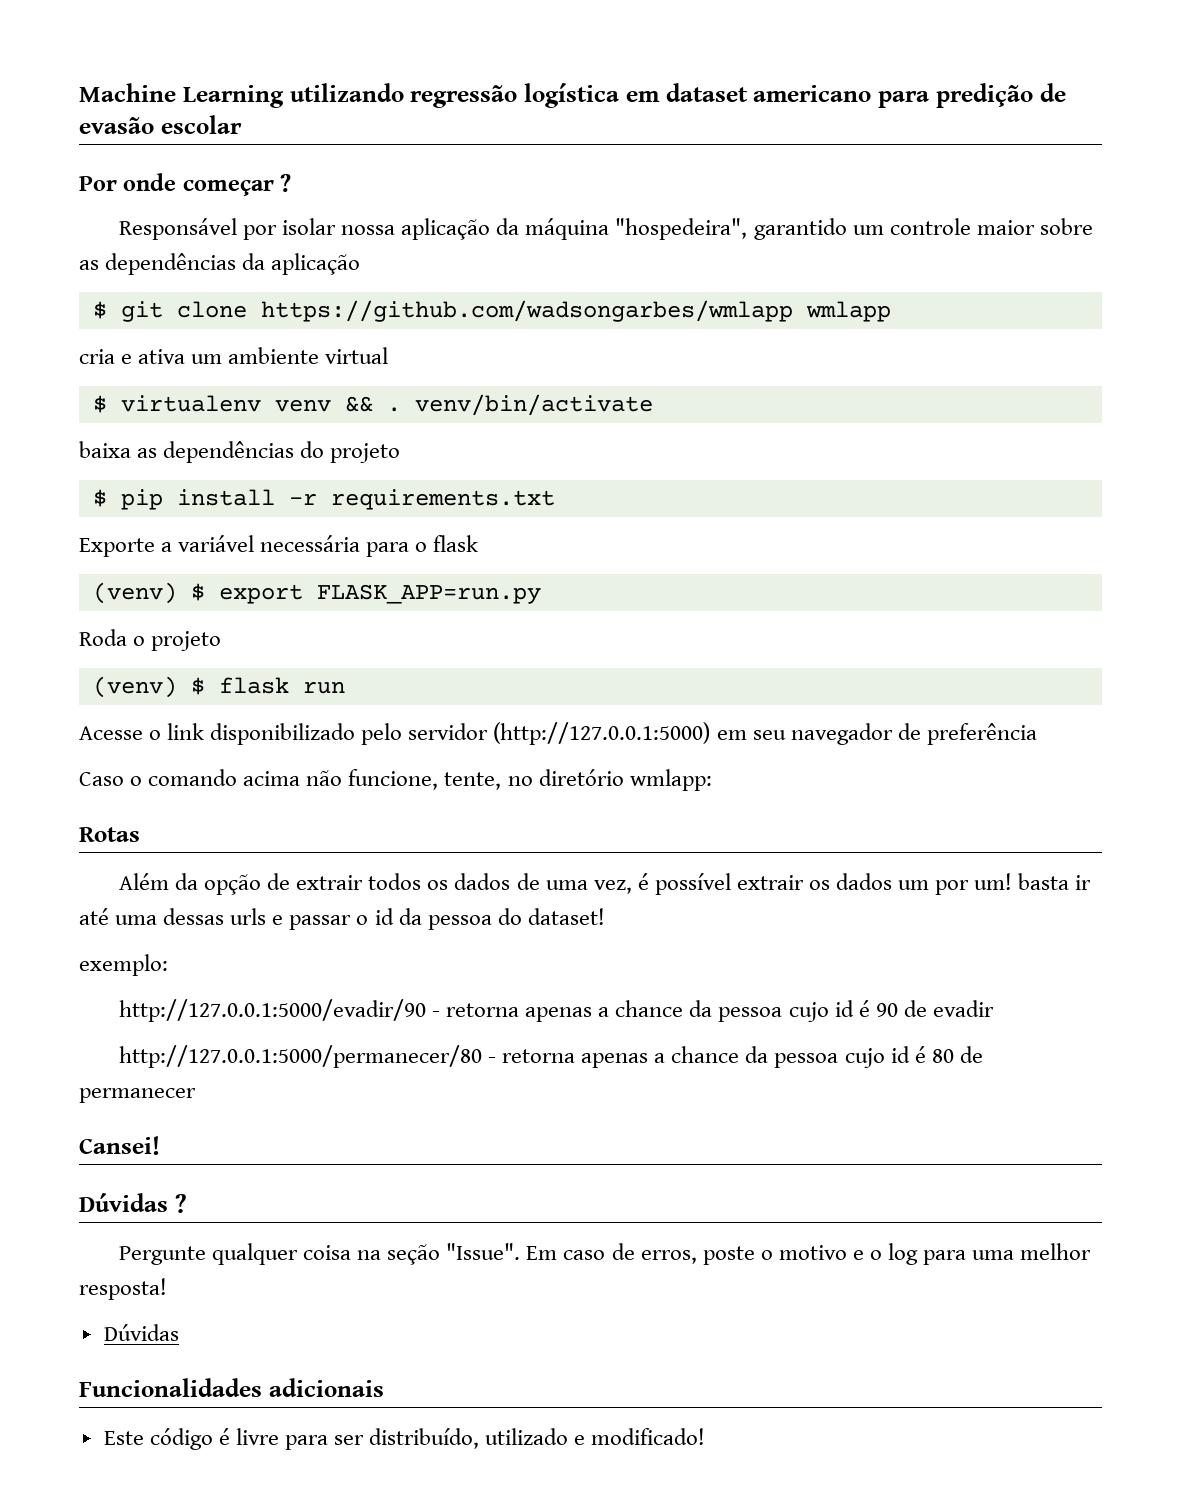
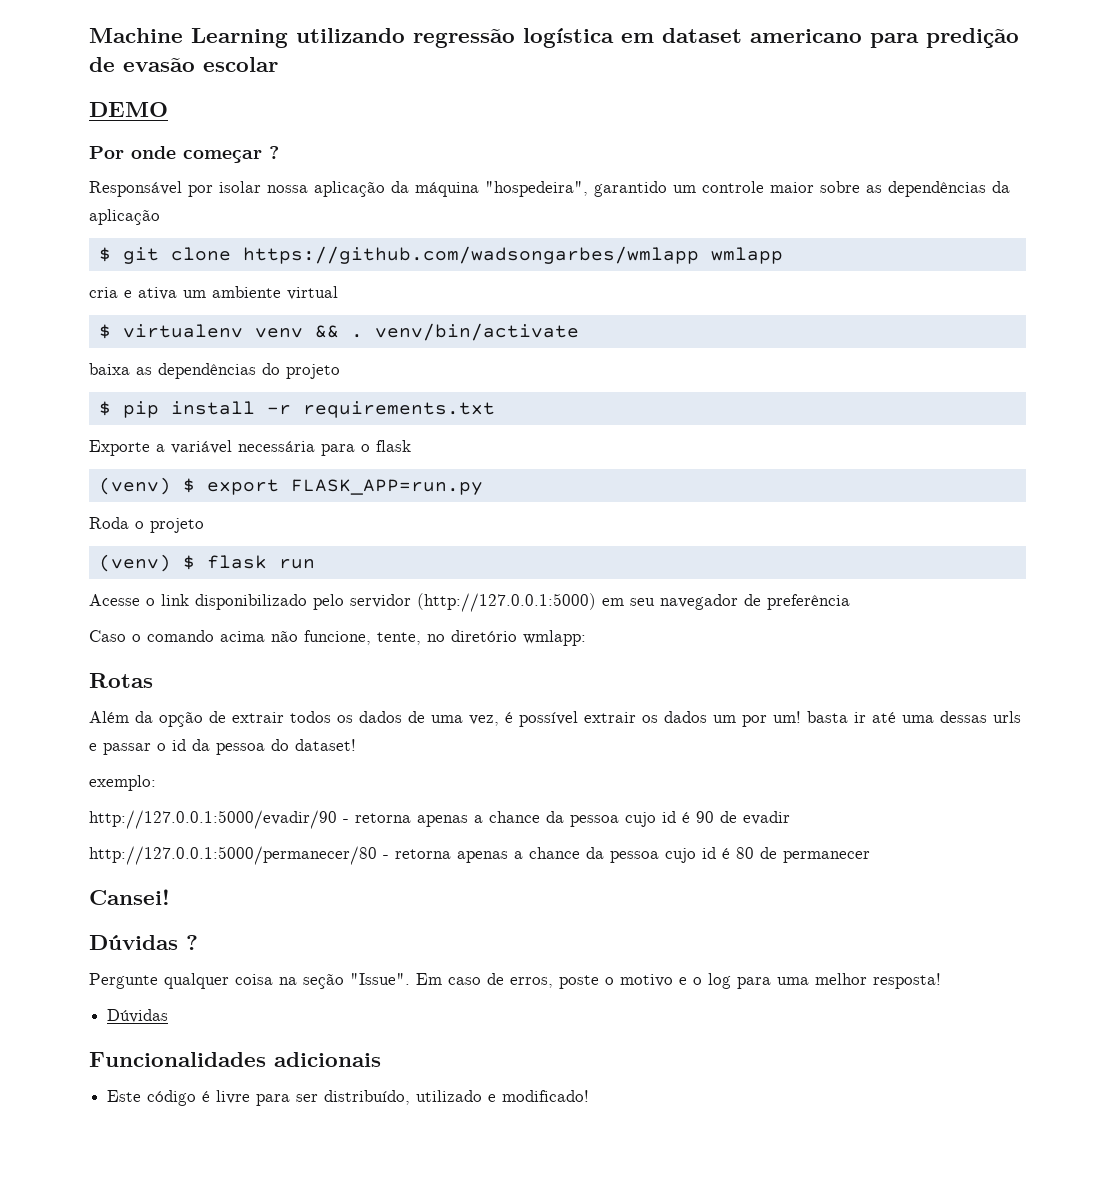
+ DEMO

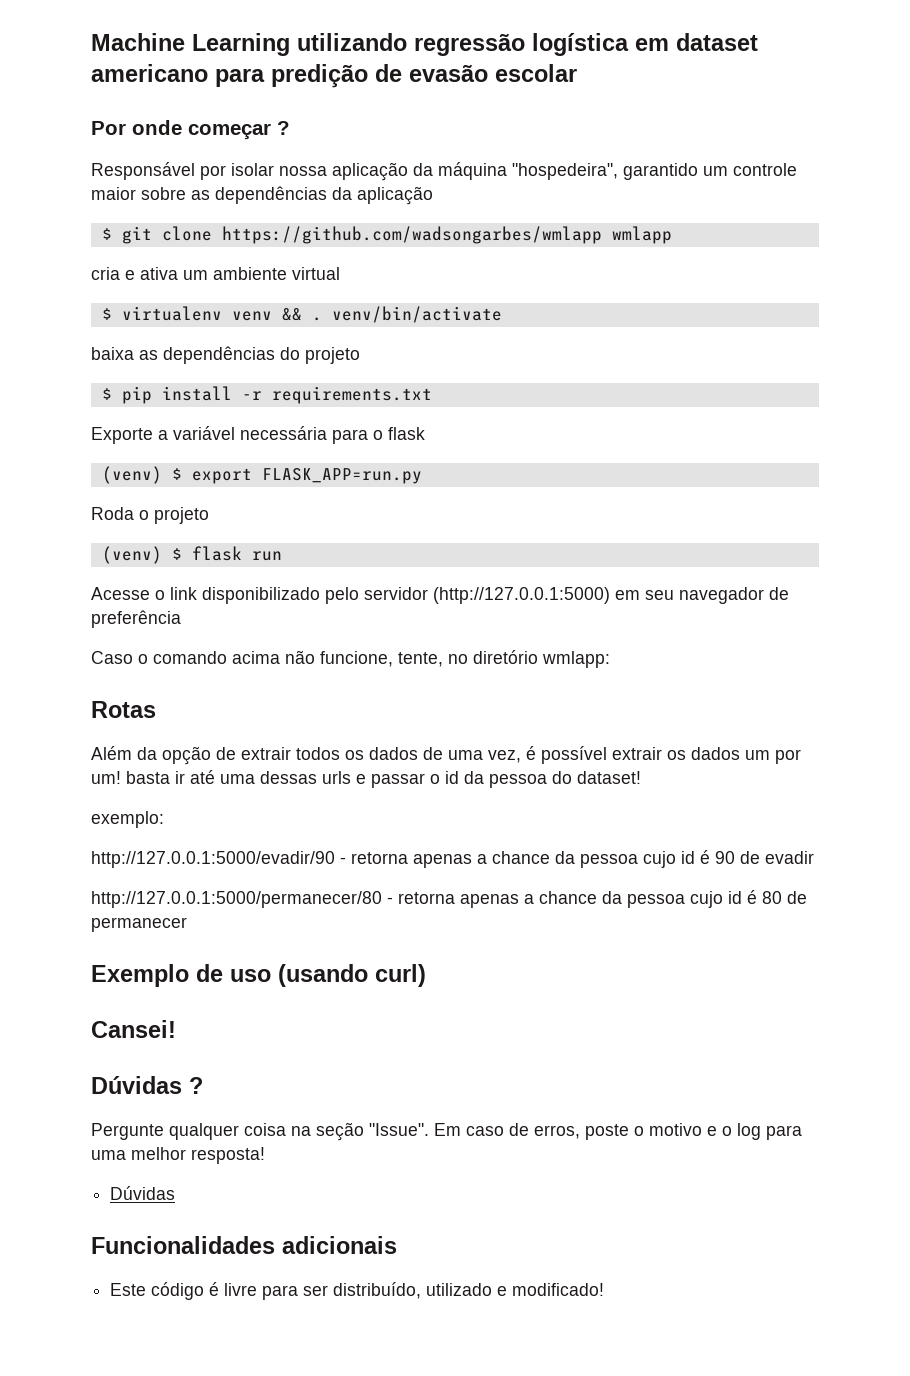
- DEMO
+ Exemplo de uso (usando curl)

